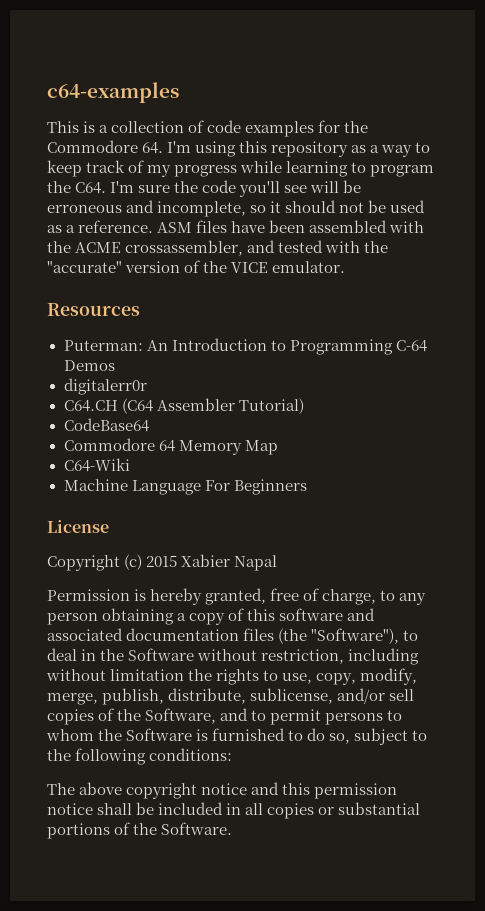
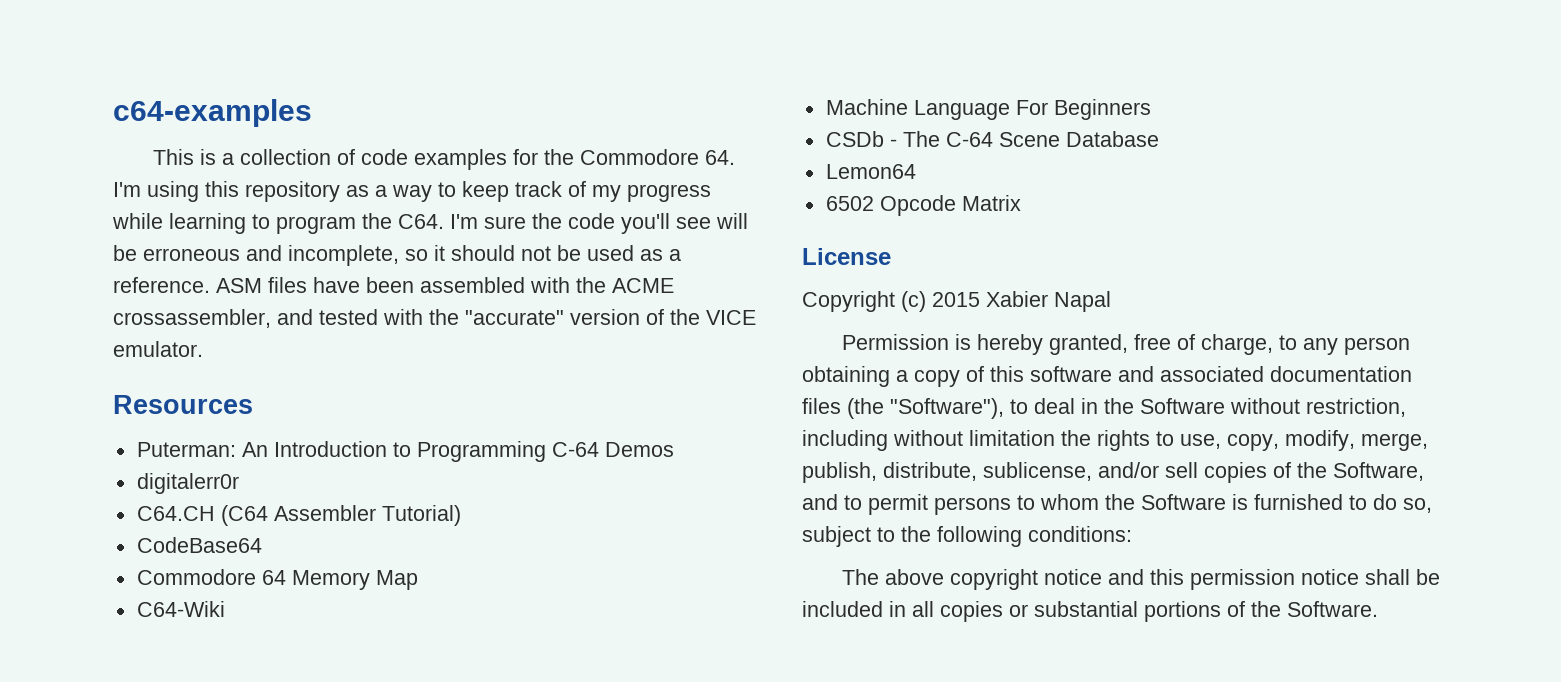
+ CSDb - The C-64 Scene Database
+ Lemon64
+ 6502 Opcode Matrix

